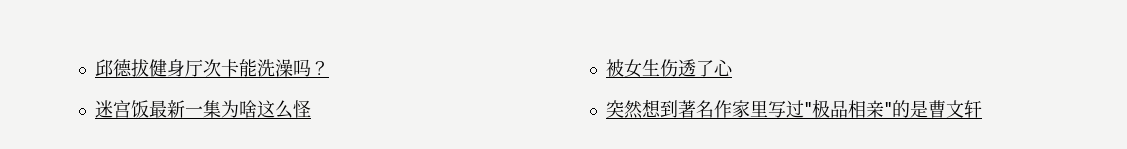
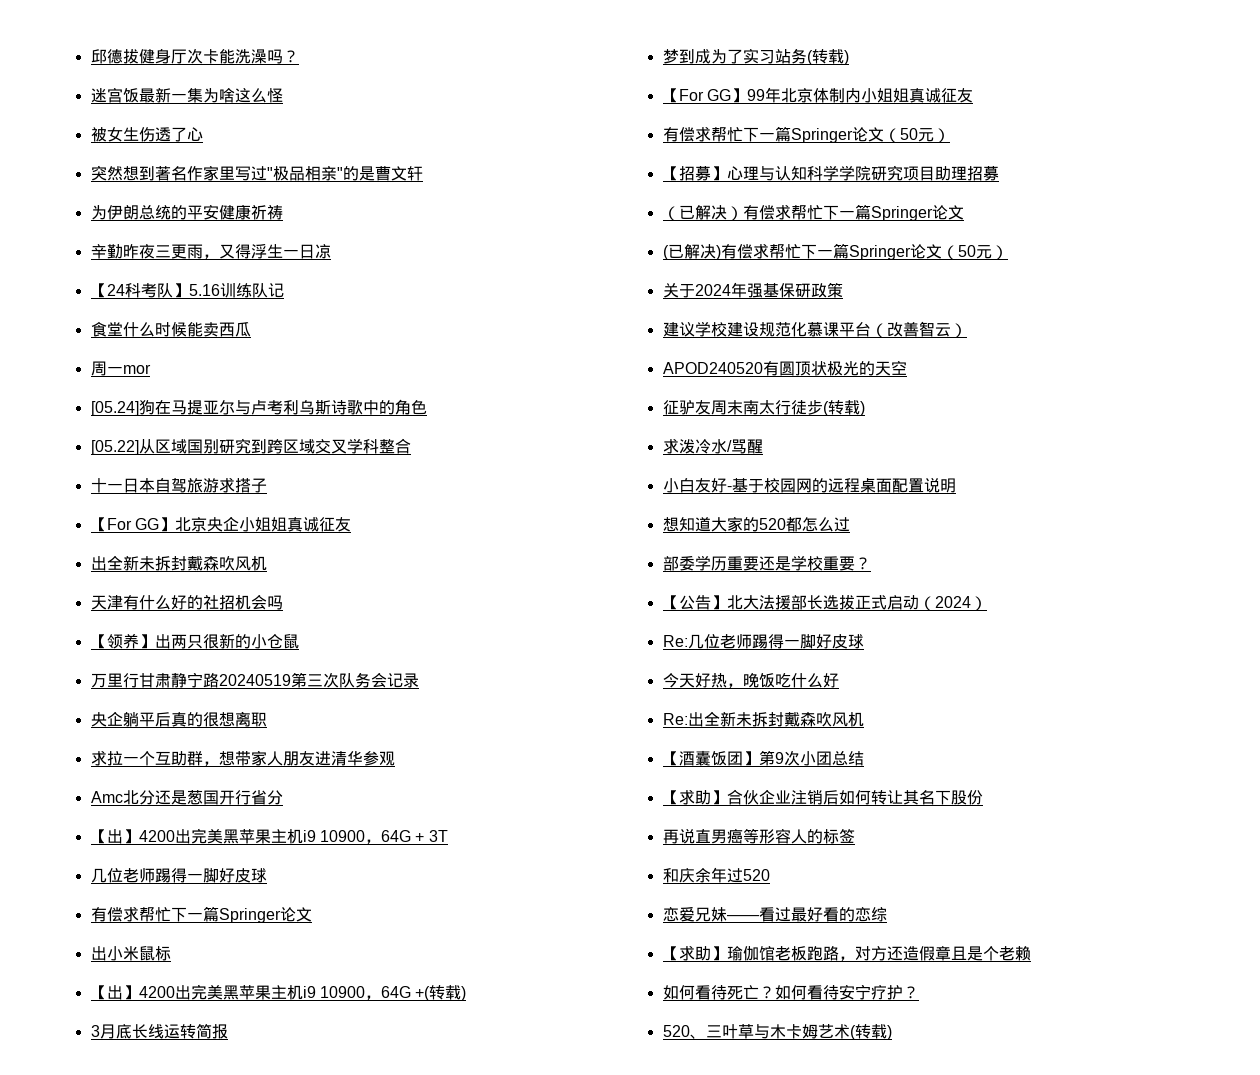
+ 为伊朗总统的平安健康祈祷
+ 辛勤昨夜三更雨，又得浮生一日凉
+ 【24科考队】5.16训练队记
+ 食堂什么时候能卖西瓜
+ 周一mor
+ [05.24]狗在马提亚尔与卢考利乌斯诗歌中的角色
+ [05.22]从区域国别研究到跨区域交叉学科整合
+ 十一日本自驾旅游求搭子
+ 【For GG】北京央企小姐姐真诚征友
+ 出全新未拆封戴森吹风机
+ 天津有什么好的社招机会吗
+ 【领养】出两只很新的小仓鼠
+ 万里行甘肃静宁路20240519第三次队务会记录
+ 央企躺平后真的很想离职
+ 求拉一个互助群，想带家人朋友进清华参观
+ Amc北分还是葱国开行省分
+ 【出】4200出完美黑苹果主机i9 10900，64G + 3T
+ 几位老师踢得一脚好皮球
+ 有偿求帮忙下一篇Springer论文
+ 出小米鼠标
+ 【出】4200出完美黑苹果主机i9 10900，64G +(转载)
+ 3月底长线运转简报
+ 梦到成为了实习站务(转载)
+ 【For GG】99年北京体制内小姐姐真诚征友
+ 有偿求帮忙下一篇Springer论文（50元）
+ 【招募】心理与认知科学学院研究项目助理招募
+ （已解决）有偿求帮忙下一篇Springer论文
+ (已解决)有偿求帮忙下一篇Springer论文（50元）
+ 关于2024年强基保研政策
+ 建议学校建设规范化慕课平台（改善智云）
+ APOD240520有圆顶状极光的天空
+ 征驴友周末南太行徒步(转载)
+ 求泼冷水/骂醒
+ 小白友好-基于校园网的远程桌面配置说明
+ 想知道大家的520都怎么过
+ 部委学历重要还是学校重要？
+ 【公告】北大法援部长选拔正式启动（2024）
+ Re:几位老师踢得一脚好皮球
+ 今天好热，晚饭吃什么好
+ Re:出全新未拆封戴森吹风机
+ 【酒囊饭团】第9次小团总结
+ 【求助】合伙企业注销后如何转让其名下股份
+ 再说直男癌等形容人的标签
+ 和庆余年过520
+ 恋爱兄妹——看过最好看的恋综
+ 【求助】瑜伽馆老板跑路，对方还造假章且是个老赖
+ 如何看待死亡？如何看待安宁疗护？
+ 520、三叶草与木卡姆艺术(转载)

